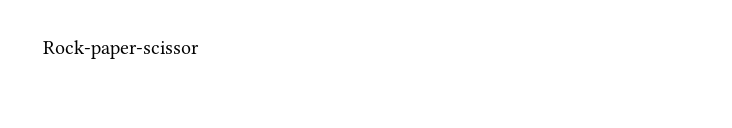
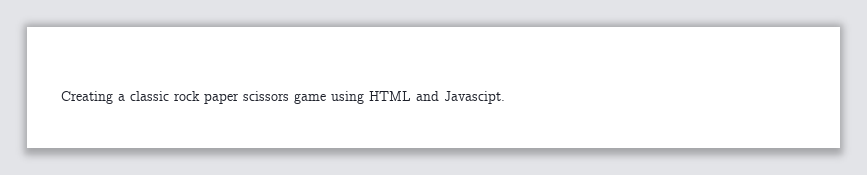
- Rock-paper-scissor
+ Creating a classic rock paper scissors game using HTML and Javascipt.

